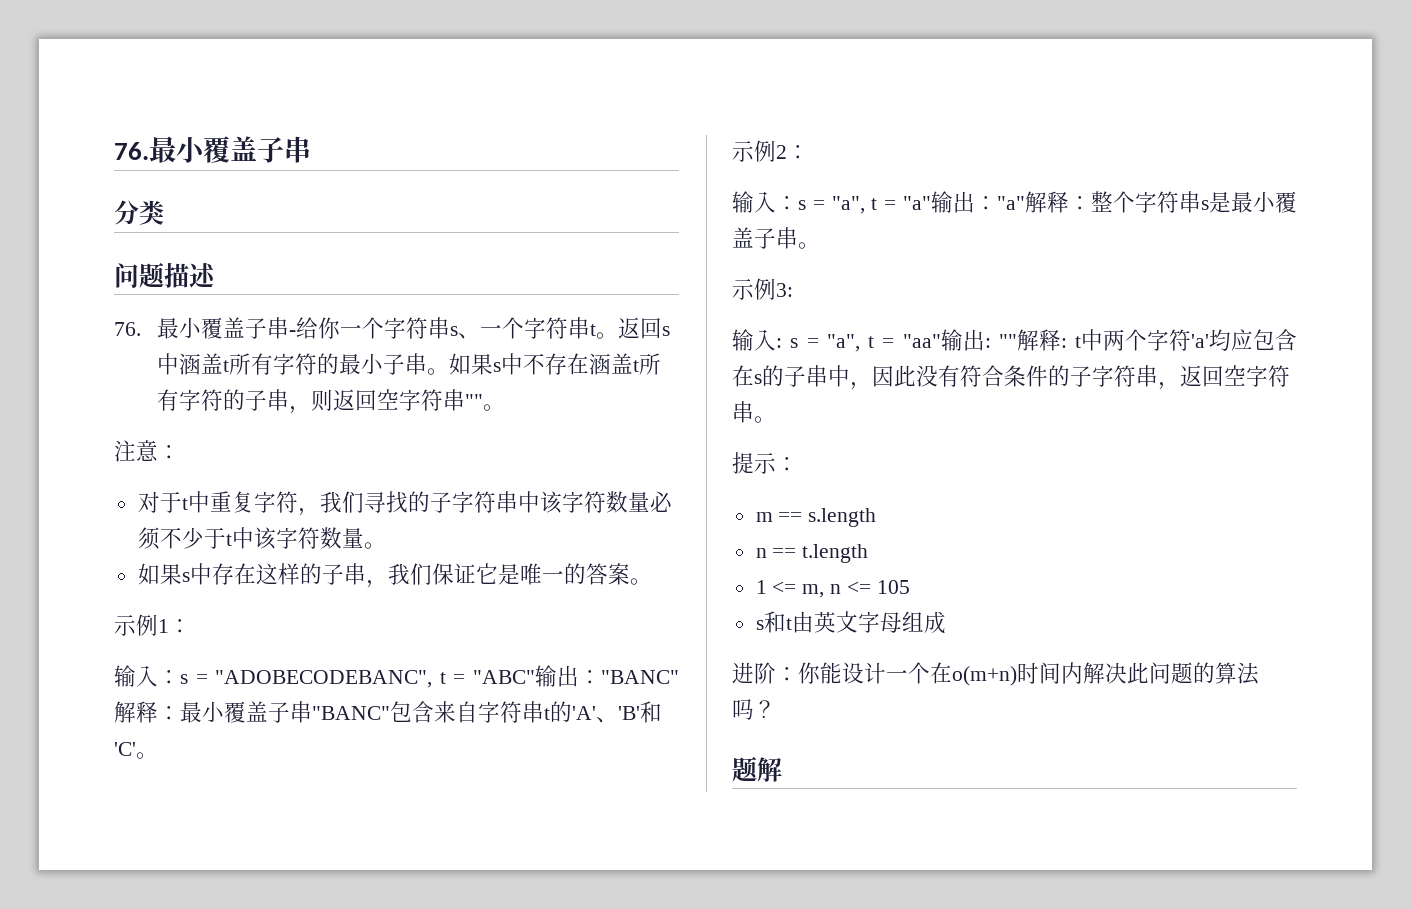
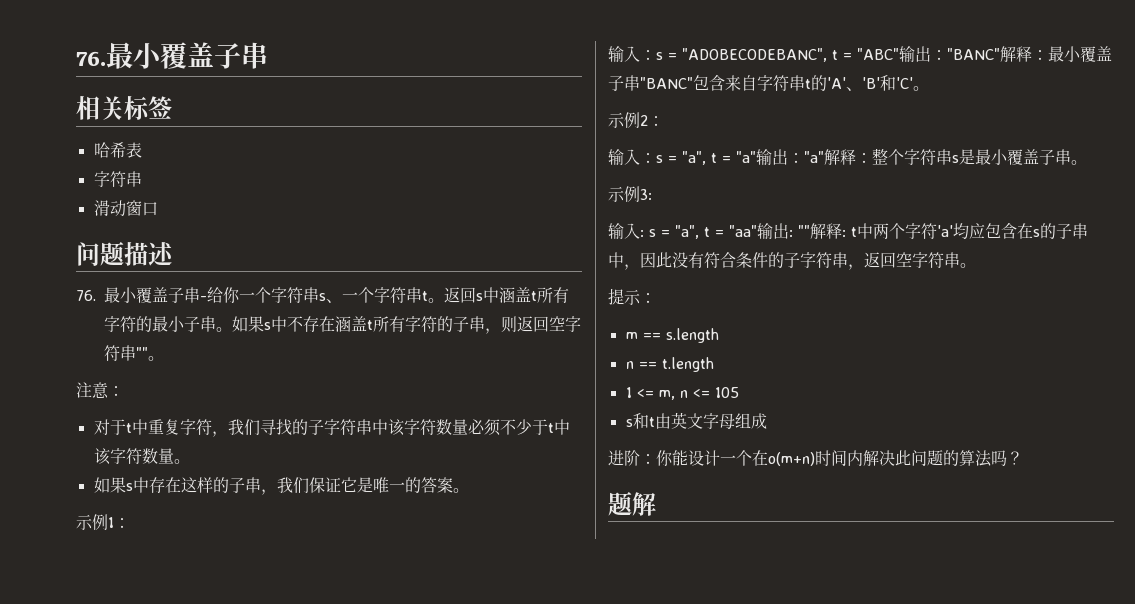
- 分类
+ 相关标签
+ 哈希表
+ 字符串
+ 滑动窗口

